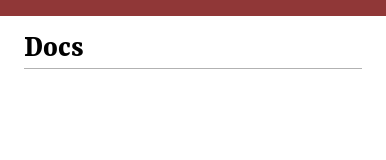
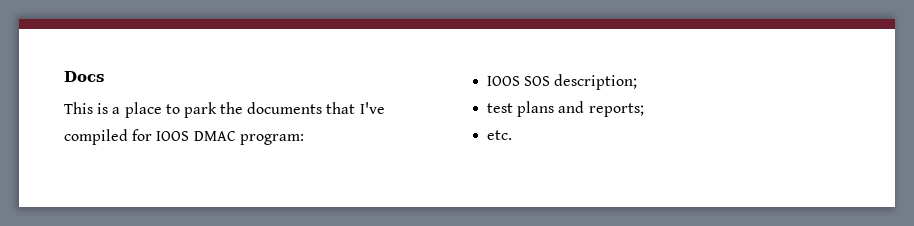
+ This is a place to park the documents that I've compiled for IOOS DMAC program:
+ IOOS SOS description;
+ test plans and reports;
+ etc.

